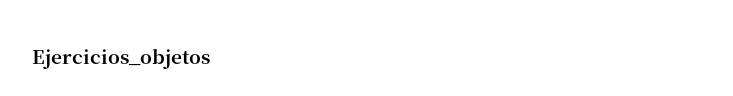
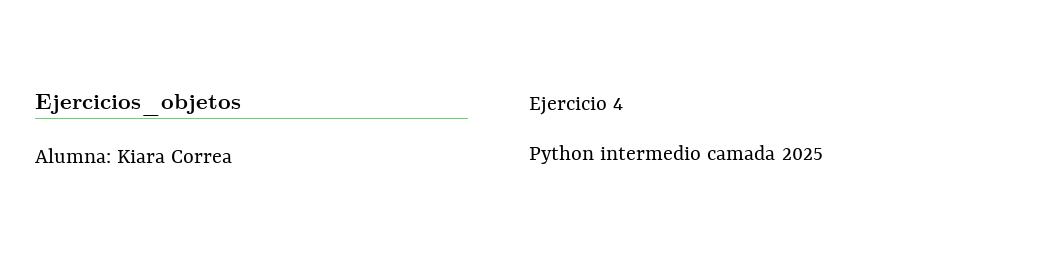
+ Alumna: Kiara Correa
+ Ejercicio 4
+ Python intermedio camada 2025

